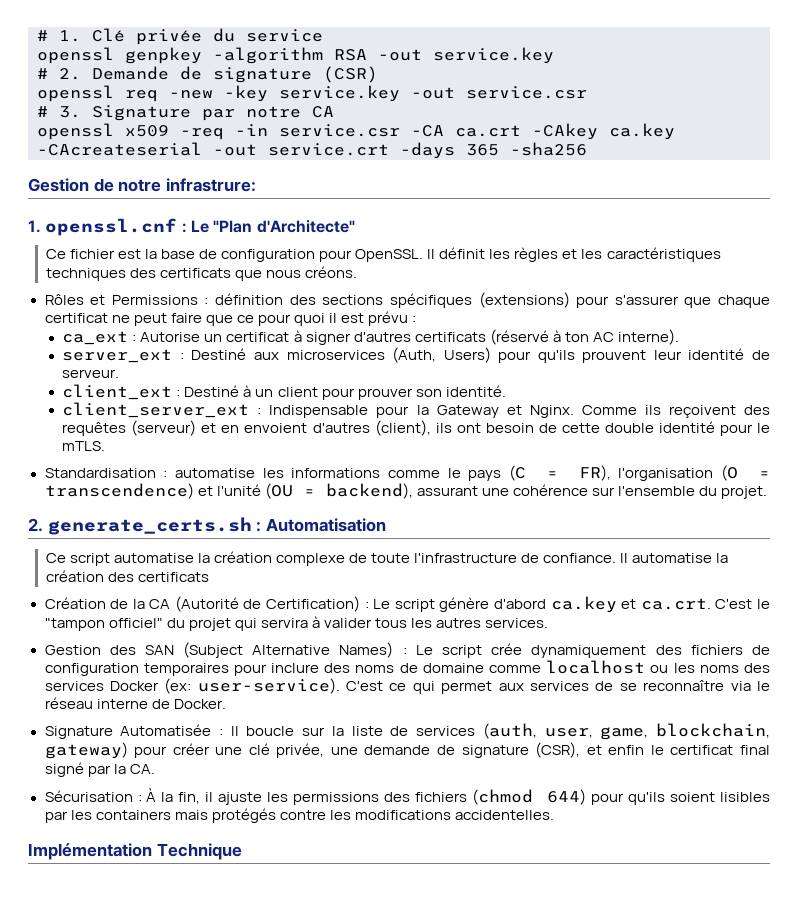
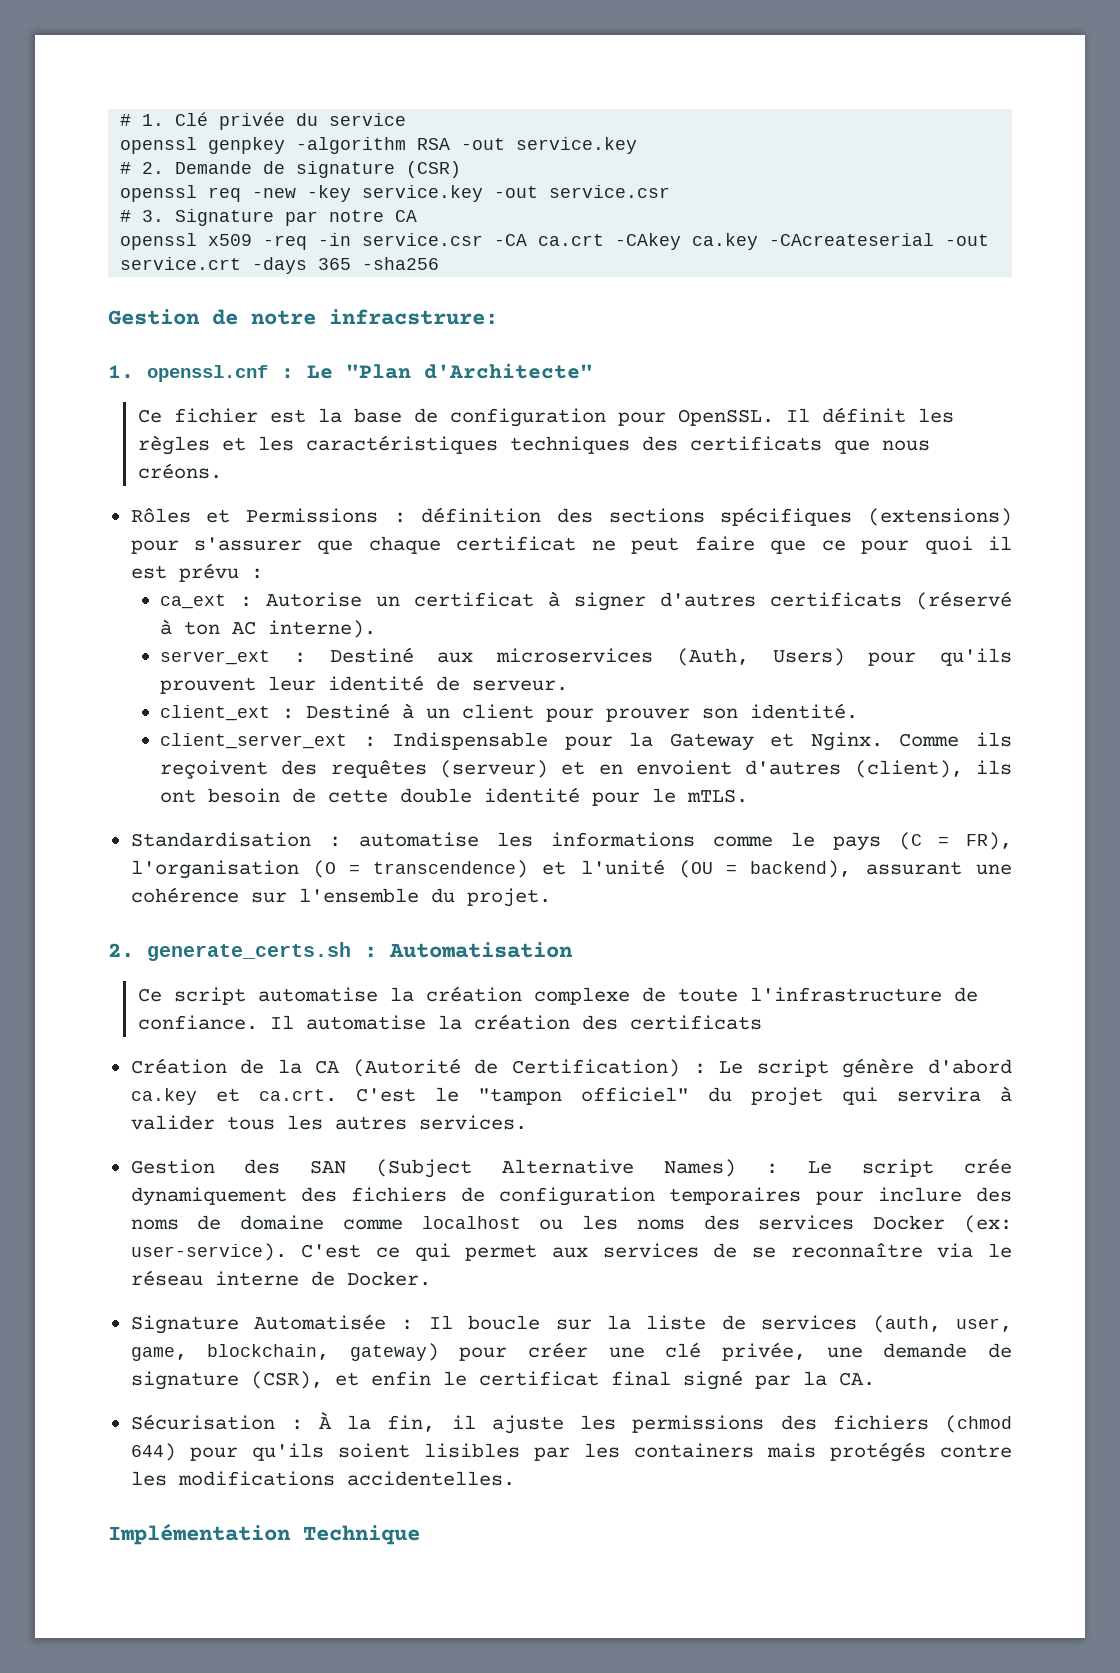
- Gestion de notre infrastrure:
+ Gestion de notre infracstrure:

